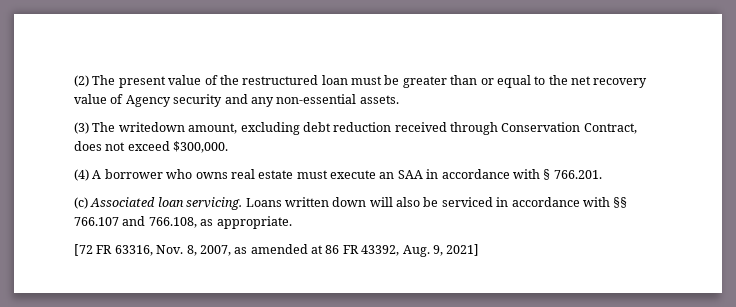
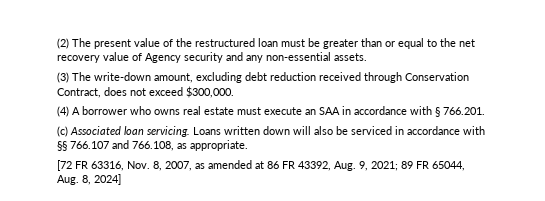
- (3) The writedown amount, excluding debt reduction received through Conservation Contract, does not exceed $300,000.
+ (3) The write-down amount, excluding debt reduction received through Conservation Contract, does not exceed $300,000.
- [72 FR 63316, Nov. 8, 2007, as amended at 86 FR 43392, Aug. 9, 2021]
+ [72 FR 63316, Nov. 8, 2007, as amended at 86 FR 43392, Aug. 9, 2021; 89 FR 65044, Aug. 8, 2024]

